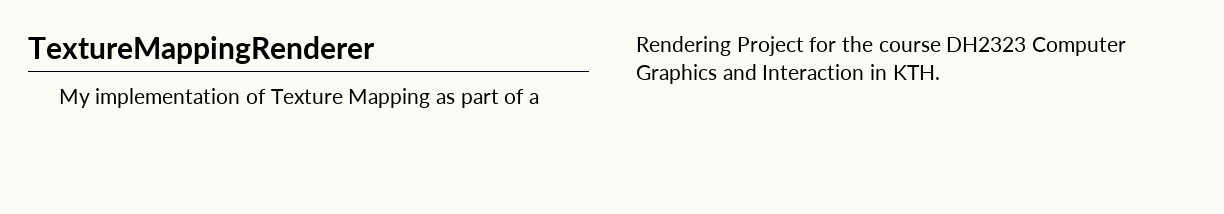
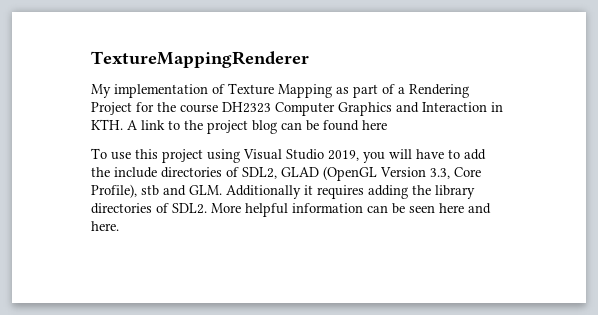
- My implementation of Texture Mapping as part of a Rendering Project for the course DH2323 Computer Graphics and Interaction in KTH.
+ My implementation of Texture Mapping as part of a Rendering Project for the course DH2323 Computer Graphics and Interaction in KTH. A link to the project blog can be found here
+ To use this project using Visual Studio 2019, you will have to add the include directories of SDL2, GLAD (OpenGL Version 3.3, Core Profile), stb and GLM. Additionally it requires adding the library directories of SDL2. More helpful information can be seen here and here.

